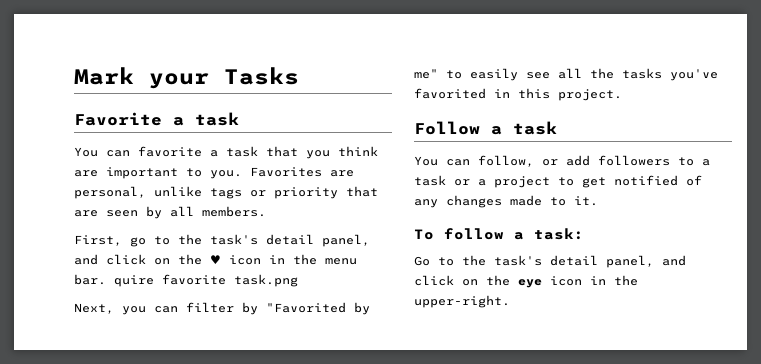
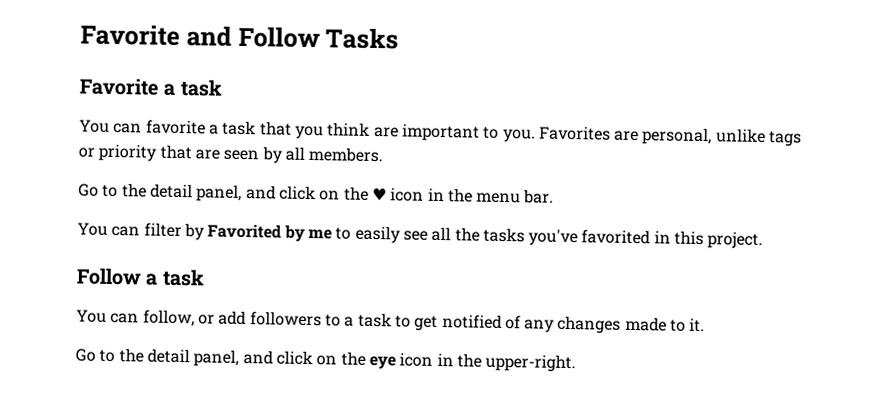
- Mark your Tasks
+ Favorite and Follow Tasks
- First, go to the task's detail panel, and click on the ♥ icon in the menu bar. quire favorite task.png
- Next, you can filter by "Favorited by me" to easily see all the tasks you've favorited in this project.
+ Go to the detail panel, and click on the ♥ icon in the menu bar.
+ You can filter by Favorited by me to easily see all the tasks you've favorited in this project.
- You can follow, or add followers to a task or a project to get notified of any changes made to it.
+ You can follow, or add followers to a task to get notified of any changes made to it.
- To follow a task:
- Go to the task's detail panel, and click on the eye icon in the upper-right.
+ Go to the detail panel, and click on the eye icon in the upper-right.

